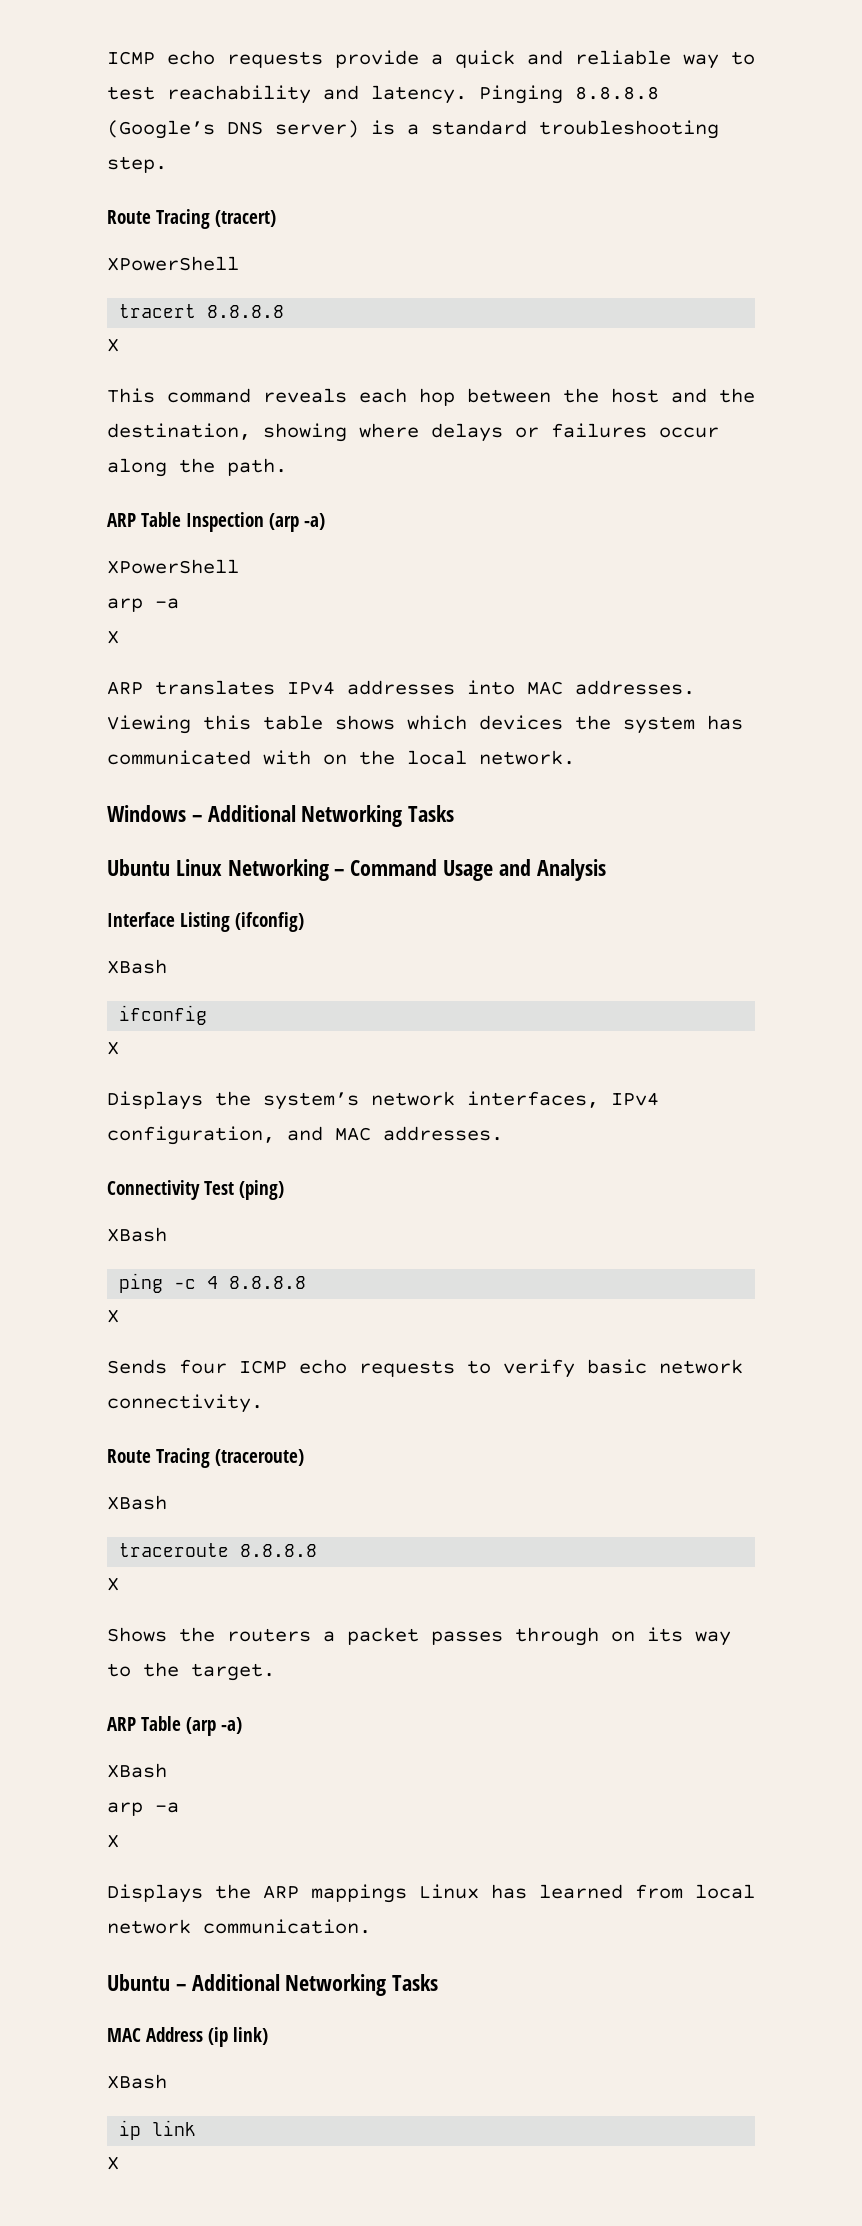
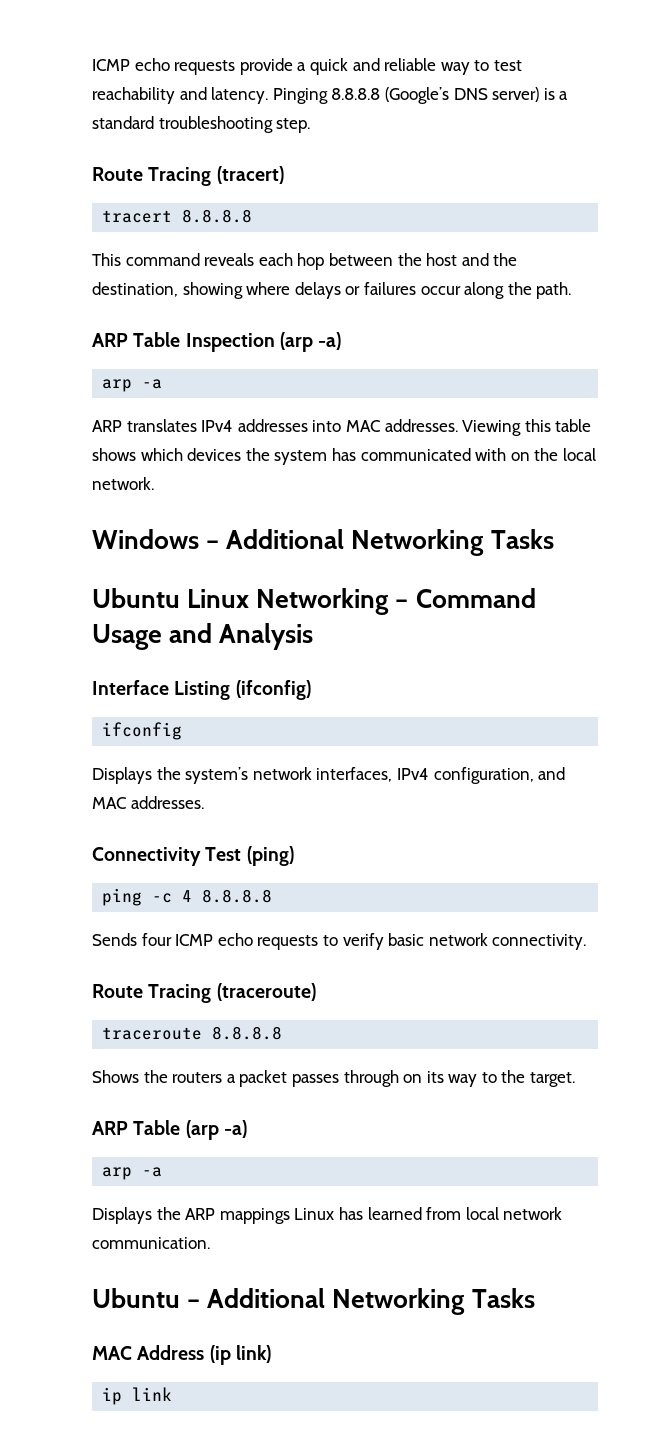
  Route Tracing (tracert)
- XPowerShell
  tracert 8.8.8.8
- X
  ARP Table Inspection (arp -a)
- XPowerShell
  arp -a
- X
  Interface Listing (ifconfig)
- XBash
  ifconfig
- X
  Connectivity Test (ping)
- XBash
  ping -c 4 8.8.8.8
- X
  Route Tracing (traceroute)
- XBash
  traceroute 8.8.8.8
- X
  ARP Table (arp -a)
- XBash
  arp -a
- X
  MAC Address (ip link)
- XBash
  ip link
- X

